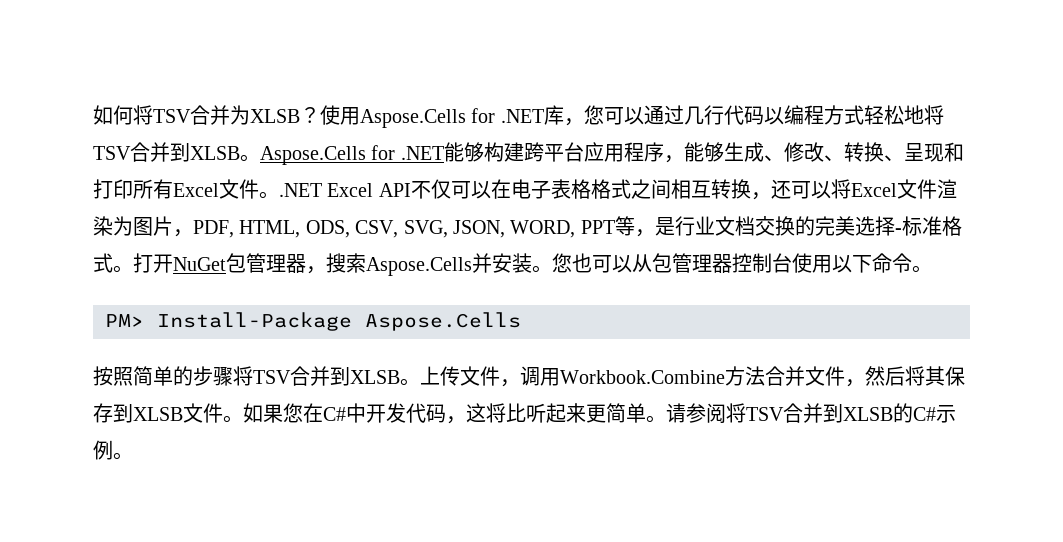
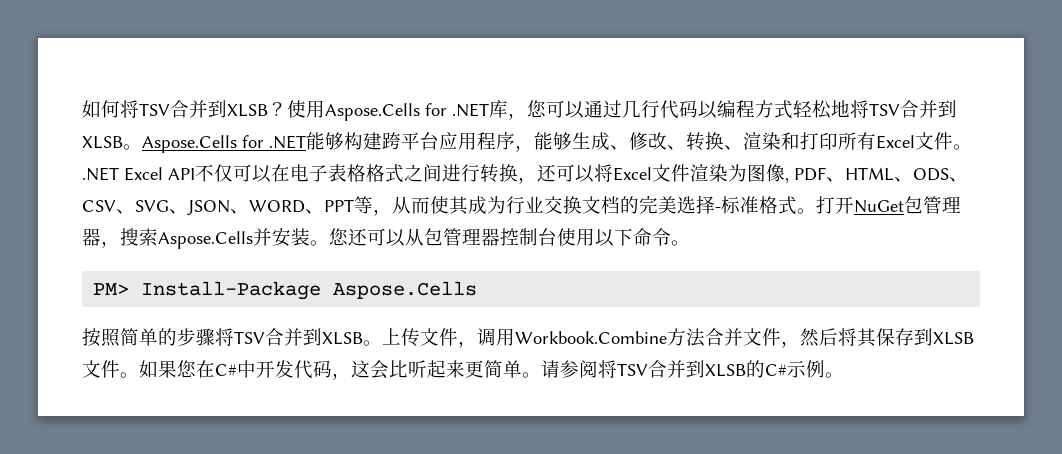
- 如何将TSV合并为XLSB？
+ 如何将TSV合并到XLSB？
- Aspose.Cells for .NET能够构建跨平台应用程序，能够生成、修改、转换、呈现和打印所有Excel文件。.NET Excel API不仅可以在电子表格格式之间相互转换，还可以将Excel文件渲染为图片，PDF, HTML, ODS, CSV, SVG, JSON, WORD, PPT等，是行业文档交换的完美选择-标准格式。
+ Aspose.Cells for .NET能够构建跨平台应用程序，能够生成、修改、转换、渲染和打印所有Excel文件。.NET Excel API不仅可以在电子表格格式之间进行转换，还可以将Excel文件渲染为图像, PDF、HTML、ODS、CSV、SVG、JSON、WORD、PPT等，从而使其成为行业交换文档的完美选择-标准格式。
- 您也可以从包管理器控制台使用以下命令。
+ 您还可以从包管理器控制台使用以下命令。
- 如果您在C#中开发代码，这将比听起来更简单。
+ 如果您在C#中开发代码，这会比听起来更简单。

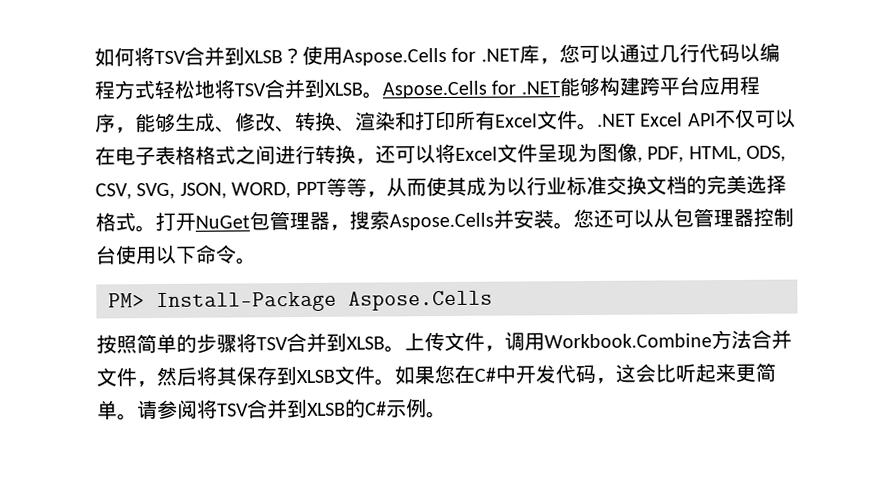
- Aspose.Cells for .NET能够构建跨平台应用程序，能够生成、修改、转换、渲染和打印所有Excel文件。.NET Excel API不仅可以在电子表格格式之间进行转换，还可以将Excel文件渲染为图像, PDF、HTML、ODS、CSV、SVG、JSON、WORD、PPT等，从而使其成为行业交换文档的完美选择-标准格式。
+ Aspose.Cells for .NET能够构建跨平台应用程序，能够生成、修改、转换、渲染和打印所有Excel文件。.NET Excel API不仅可以在电子表格格式之间进行转换，还可以将Excel文件呈现为图像, PDF, HTML, ODS, CSV, SVG, JSON, WORD, PPT等等，从而使其成为以行业标准交换文档的完美选择格式。

